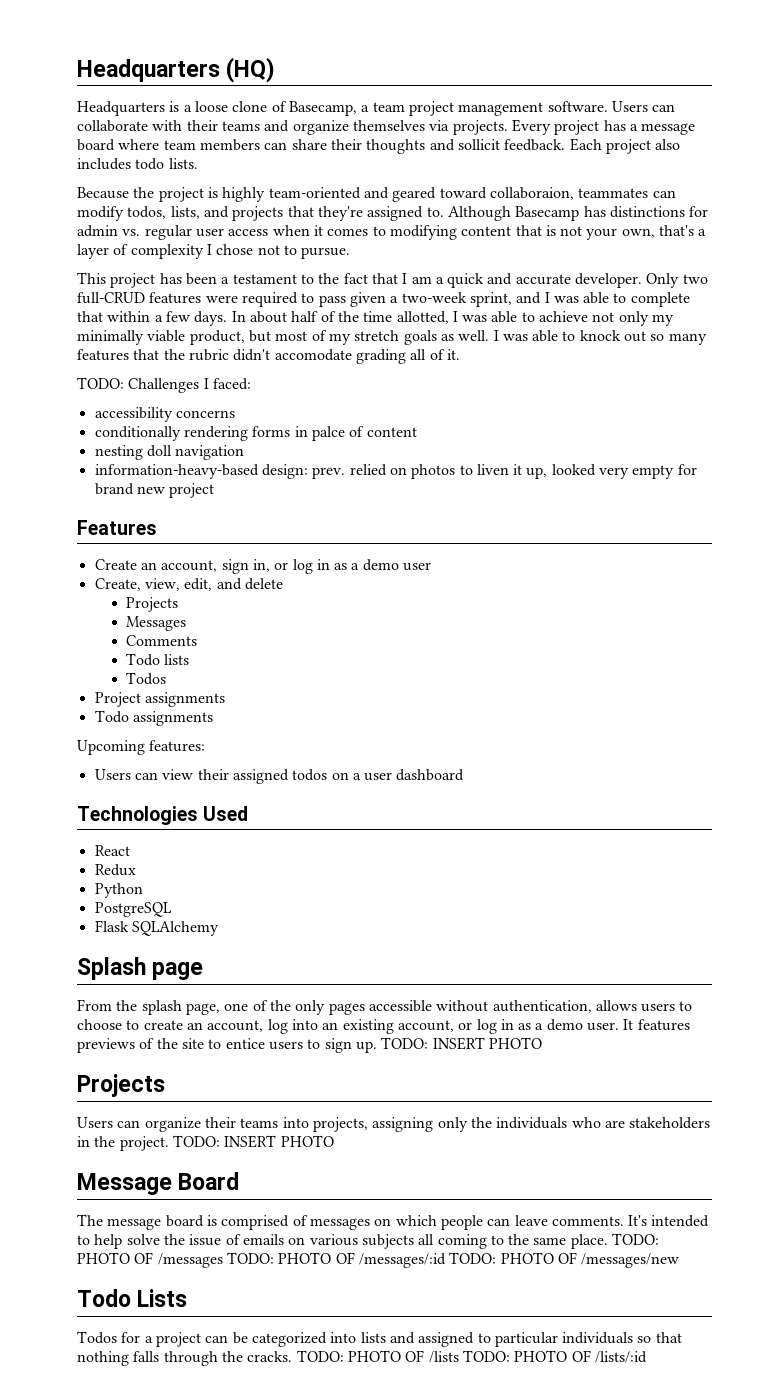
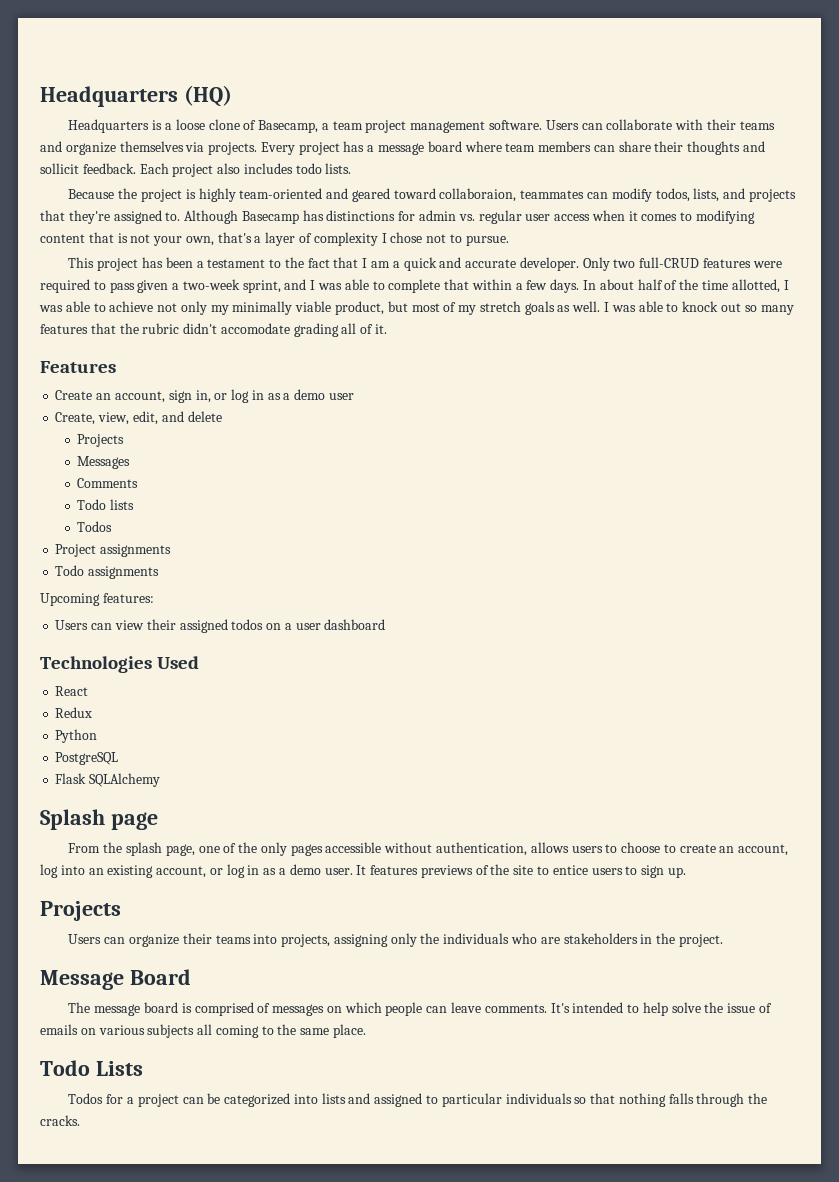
- TODO: Challenges I faced:
- accessibility concerns
- conditionally rendering forms in palce of content
- nesting doll navigation
- information-heavy-based design: prev. relied on photos to liven it up, looked very empty for brand new project
- It features previews of the site to entice users to sign up. TODO: INSERT PHOTO
+ It features previews of the site to entice users to sign up.
- Users can organize their teams into projects, assigning only the individuals who are stakeholders in the project. TODO: INSERT PHOTO
+ Users can organize their teams into projects, assigning only the individuals who are stakeholders in the project.
- TODO: PHOTO OF /messages TODO: PHOTO OF /messages/:id TODO: PHOTO OF /messages/new
- TODO: PHOTO OF /lists TODO: PHOTO OF /lists/:id

